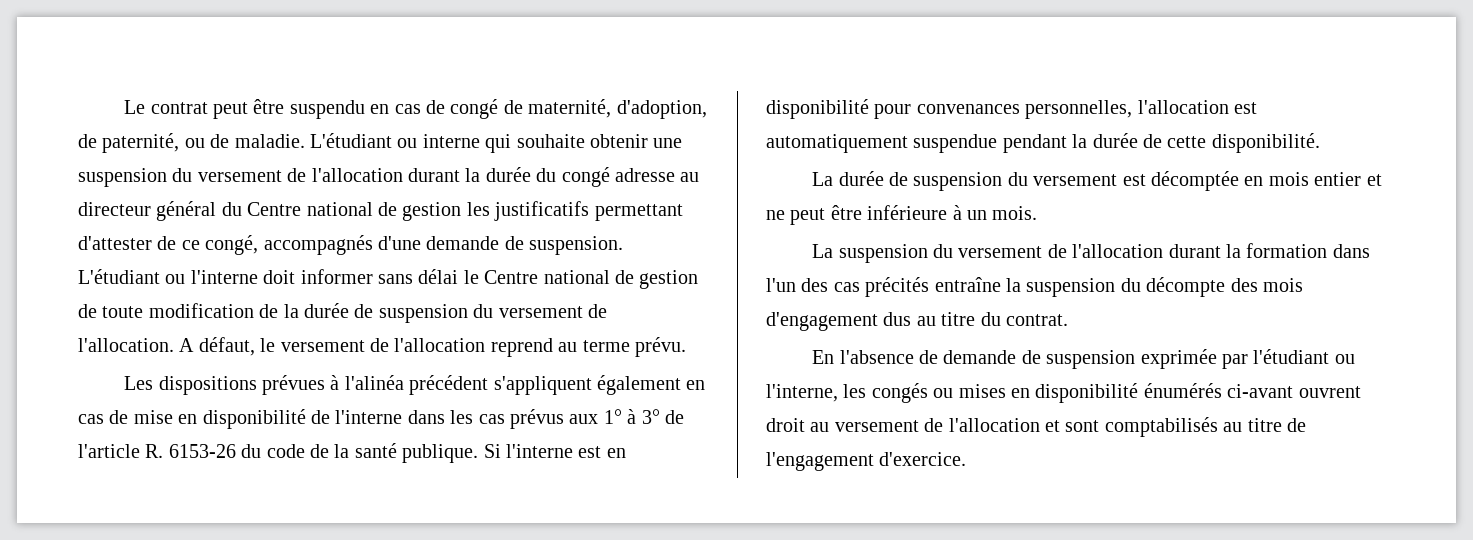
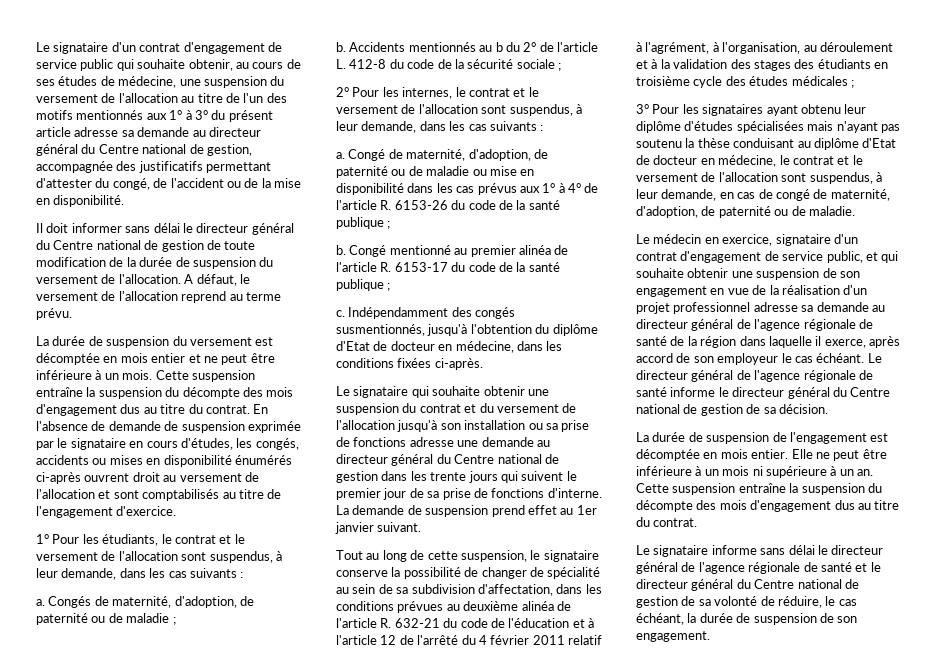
- Le contrat peut être suspendu en cas de congé de maternité, d'adoption, de paternité, ou de maladie. L'étudiant ou interne qui souhaite obtenir une suspension du versement de l'allocation durant la durée du congé adresse au directeur général du Centre national de gestion les justificatifs permettant d'attester de ce congé, accompagnés d'une demande de suspension. L'étudiant ou l'interne doit informer sans délai le Centre national de gestion de toute modification de la durée de suspension du versement de l'allocation.
+ Le signataire d'un contrat d'engagement de service public qui souhaite obtenir, au cours de ses études de médecine, une suspension du versement de l'allocation au titre de l'un des motifs mentionnés aux 1° à 3° du présent article adresse sa demande au directeur général du Centre national de gestion, accompagnée des justificatifs permettant d'attester du congé, de l'accident ou de la mise en disponibilité.
+ Il doit informer sans délai le directeur général du Centre national de gestion de toute modification de la durée de suspension du versement de l'allocation.
- Les dispositions prévues à l'alinéa précédent s'appliquent également en cas de mise en disponibilité de l'interne dans les cas prévus aux 1° à 3° de l'article R. 6153-26 du code de la santé publique. Si l'interne est en disponibilité pour convenances personnelles, l'allocation est automatiquement suspendue pendant la durée de cette disponibilité.
- La durée de suspension du versement est décomptée en mois entier et ne peut être inférieure à un mois.
- La suspension du versement de l'allocation durant la formation dans l'un des cas précités entraîne la suspension du décompte des mois d'engagement dus au titre du contrat.
+ La durée de suspension du versement est décomptée en mois entier et ne peut être inférieure à un mois. Cette suspension entraîne la suspension du décompte des mois d'engagement dus au titre du contrat. En l'absence de demande de suspension exprimée par le signataire en cours d'études, les congés, accidents ou mises en disponibilité énumérés ci-après ouvrent droit au versement de l'allocation et sont comptabilisés au titre de l'engagement d'exercice.
+ 1° Pour les étudiants, le contrat et le versement de l'allocation sont suspendus, à leur demande, dans les cas suivants :
+ a. Congés de maternité, d'adoption, de paternité ou de maladie ;
+ b. Accidents mentionnés au b du 2° de l'article L. 412-8 du code de la sécurité sociale ;
+ 2° Pour les internes, le contrat et le versement de l'allocation sont suspendus, à leur demande, dans les cas suivants :
+ a. Congé de maternité, d'adoption, de paternité ou de maladie ou mise en disponibilité dans les cas prévus aux 1° à 4° de l'article R. 6153-26 du code de la santé publique ;
+ b. Congé mentionné au premier alinéa de l'article R. 6153-17 du code de la santé publique ;
+ c. Indépendamment des congés susmentionnés, jusqu'à l'obtention du diplôme d'Etat de docteur en médecine, dans les conditions fixées ci-après.
+ Le signataire qui souhaite obtenir une suspension du contrat et du versement de l'allocation jusqu'à son installation ou sa prise de fonctions adresse une demande au directeur général du Centre national de gestion dans les trente jours qui suivent le premier jour de sa prise de fonctions d'interne. La demande de suspension prend effet au 1er janvier suivant.
+ Tout au long de cette suspension, le signataire conserve la possibilité de changer de spécialité au sein de sa subdivision d'affectation, dans les conditions prévues au deuxième alinéa de l'article R. 632-21 du code de l'éducation et à l'article 12 de l'arrêté du 4 février 2011 relatif à l'agrément, à l'organisation, au déroulement et à la validation des stages des étudiants en troisième cycle des études médicales ;
+ 3° Pour les signataires ayant obtenu leur diplôme d'études spécialisées mais n'ayant pas soutenu la thèse conduisant au diplôme d'Etat de docteur en médecine, le contrat et le versement de l'allocation sont suspendus, à leur demande, en cas de congé de maternité, d'adoption, de paternité ou de maladie.
+ Le médecin en exercice, signataire d'un contrat d'engagement de service public, et qui souhaite obtenir une suspension de son engagement en vue de la réalisation d'un projet professionnel adresse sa demande au directeur général de l'agence régionale de santé de la région dans laquelle il exerce, après accord de son employeur le cas échéant. Le directeur général de l'agence régionale de santé informe le directeur général du Centre national de gestion de sa décision.
+ La durée de suspension de l'engagement est décomptée en mois entier. Elle ne peut être inférieure à un mois ni supérieure à un an. Cette suspension entraîne la suspension du décompte des mois d'engagement dus au titre du contrat.
- En l'absence de demande de suspension exprimée par l'étudiant ou l'interne, les congés ou mises en disponibilité énumérés ci-avant ouvrent droit au versement de l'allocation et sont comptabilisés au titre de l'engagement d'exercice.
+ Le signataire informe sans délai le directeur général de l'agence régionale de santé et le directeur général du Centre national de gestion de sa volonté de réduire, le cas échéant, la durée de suspension de son engagement.

